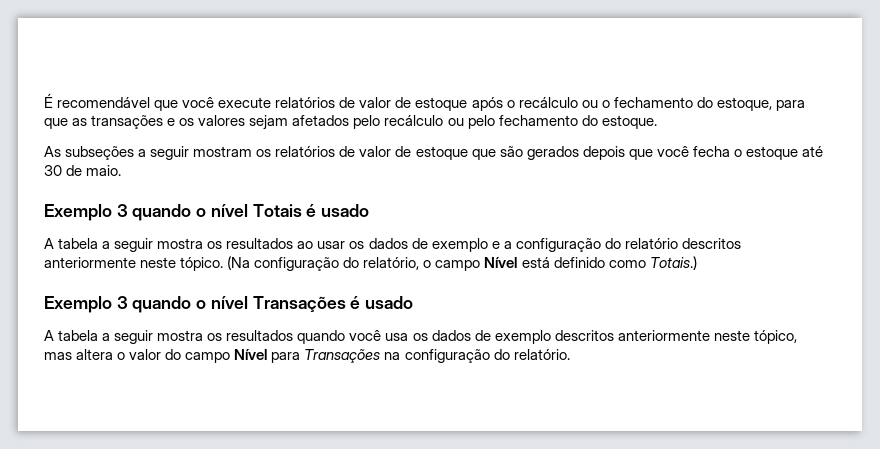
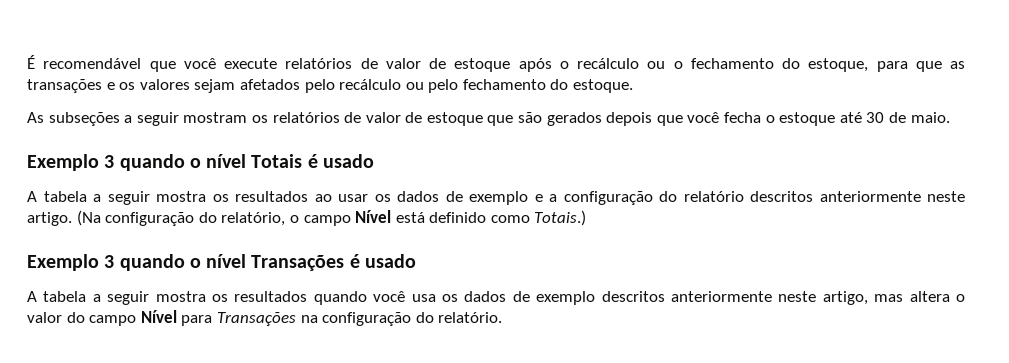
- A tabela a seguir mostra os resultados ao usar os dados de exemplo e a configuração do relatório descritos anteriormente neste tópico.
+ A tabela a seguir mostra os resultados ao usar os dados de exemplo e a configuração do relatório descritos anteriormente neste artigo.
- A tabela a seguir mostra os resultados quando você usa os dados de exemplo descritos anteriormente neste tópico, mas altera o valor do campo Nível para Transações na configuração do relatório.
+ A tabela a seguir mostra os resultados quando você usa os dados de exemplo descritos anteriormente neste artigo, mas altera o valor do campo Nível para Transações na configuração do relatório.

